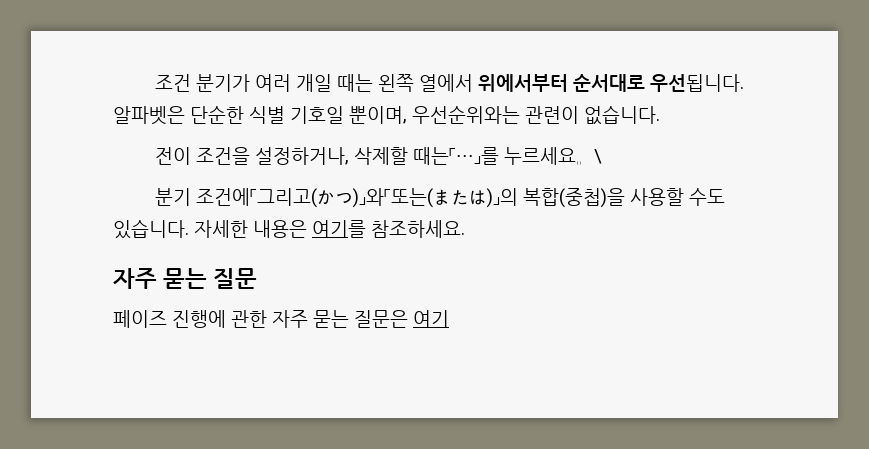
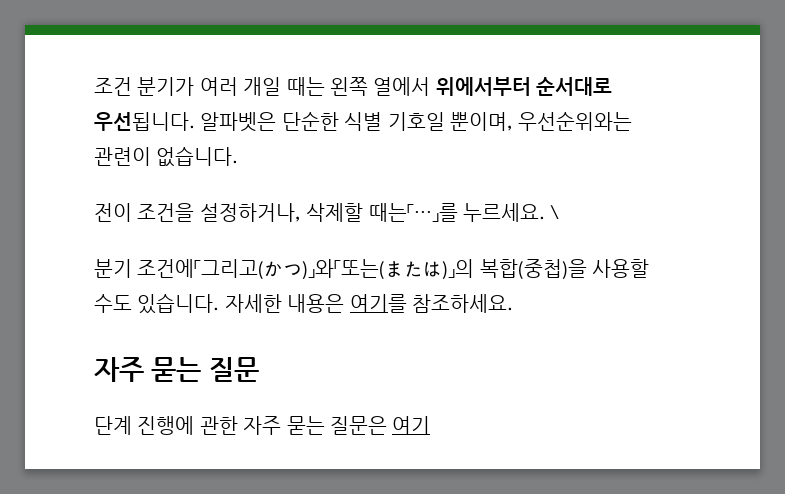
- 전이 조건을 설정하거나, 삭제할 때는「・・・」를 누르세요。
+ 전이 조건을 설정하거나, 삭제할 때는「・・・」를 누르세요.
- 페이즈 진행에 관한 자주 묻는 질문은 여기
+ 단계 진행에 관한 자주 묻는 질문은 여기

